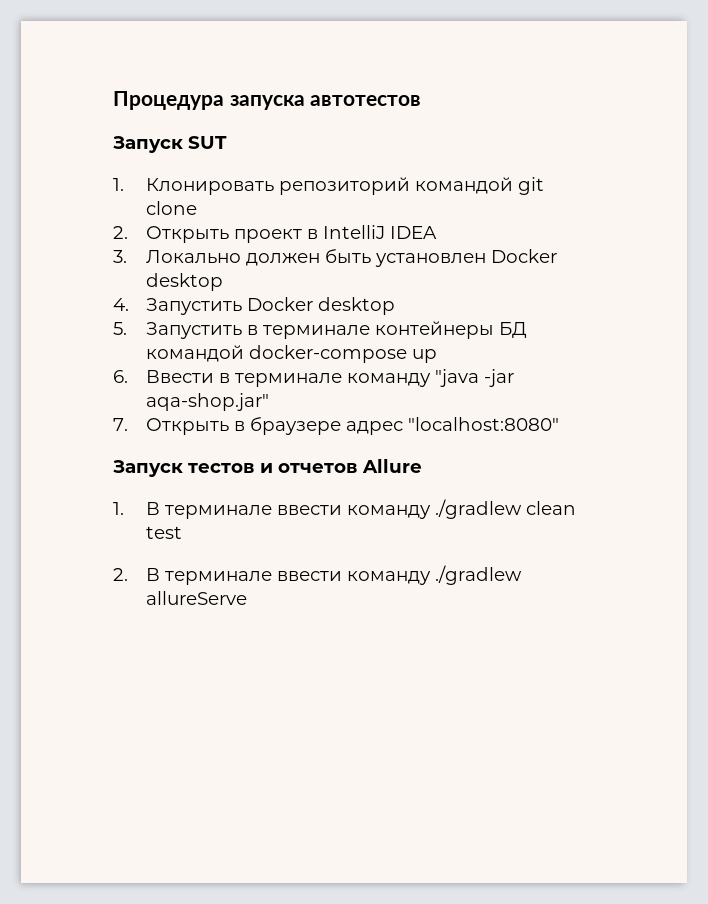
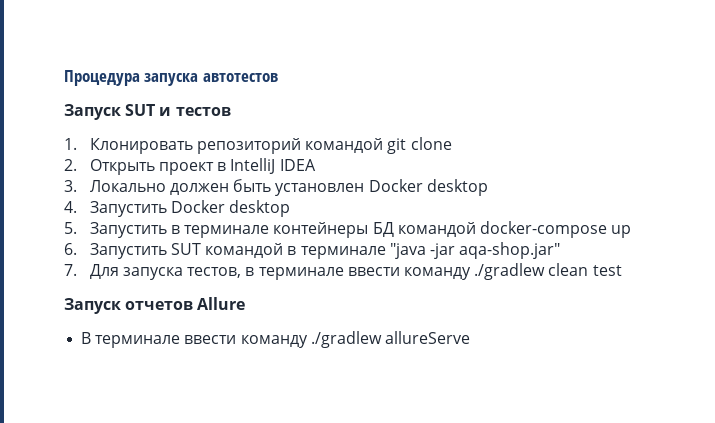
- Запуск SUT
+ Запуск SUT и тестов
- 6. Ввести в терминале команду "java -jar aqa-shop.jar"
+ 6. Запустить SUT командой в терминале "java -jar aqa-shop.jar"
- 7. Открыть в браузере адрес "localhost:8080"
- Запуск тестов и отчетов Allure
- 1. В терминале ввести команду ./gradlew clean test
+ 7. Для запуска тестов, в терминале ввести команду ./gradlew clean test
- 2. В терминале ввести команду ./gradlew allureServe
+ Запуск отчетов Allure
+ В терминале ввести команду ./gradlew allureServe

